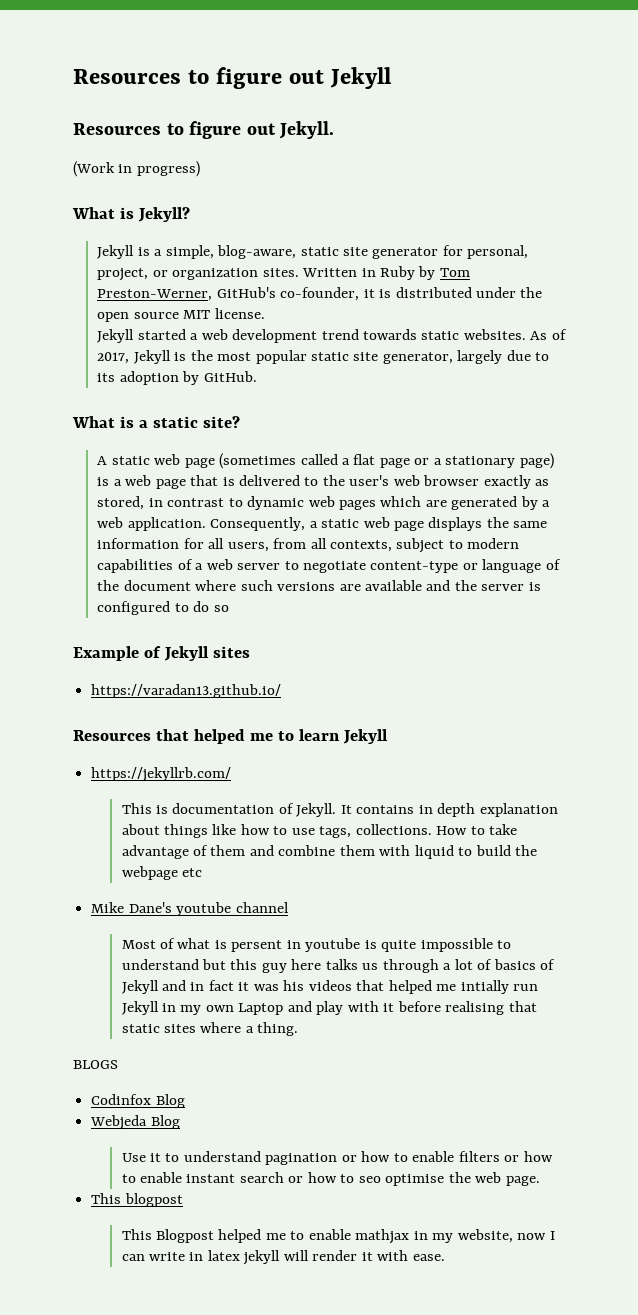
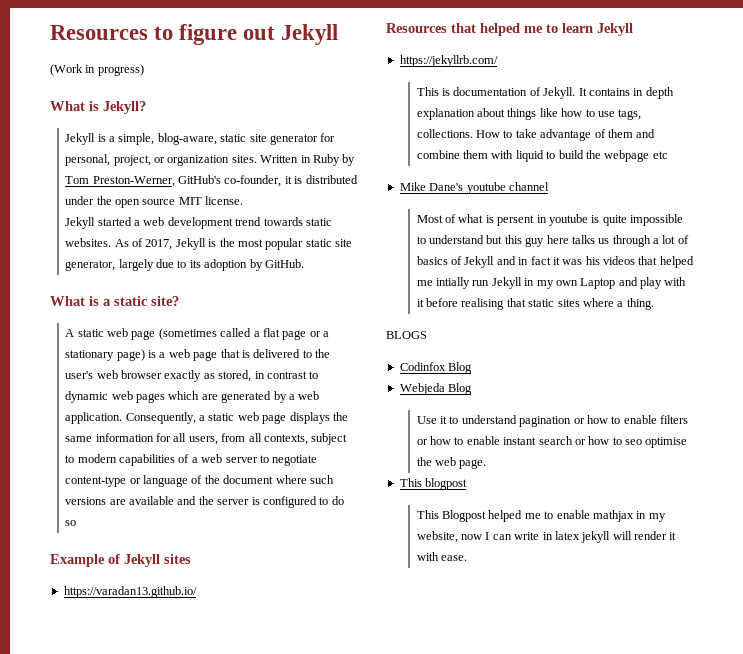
- Resources to figure out Jekyll.

